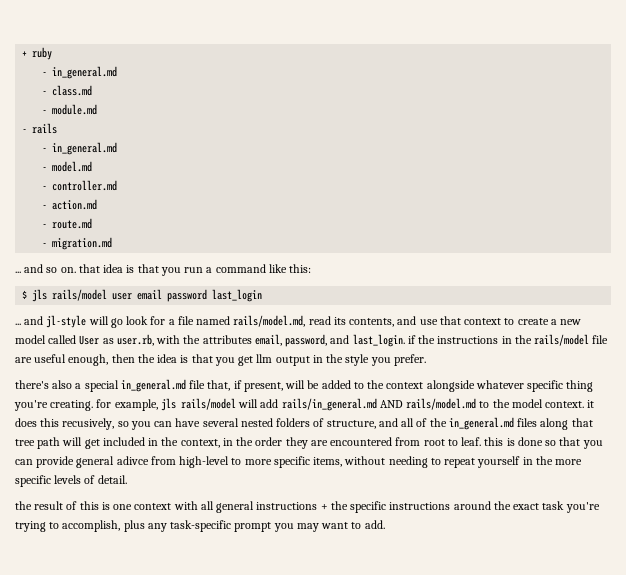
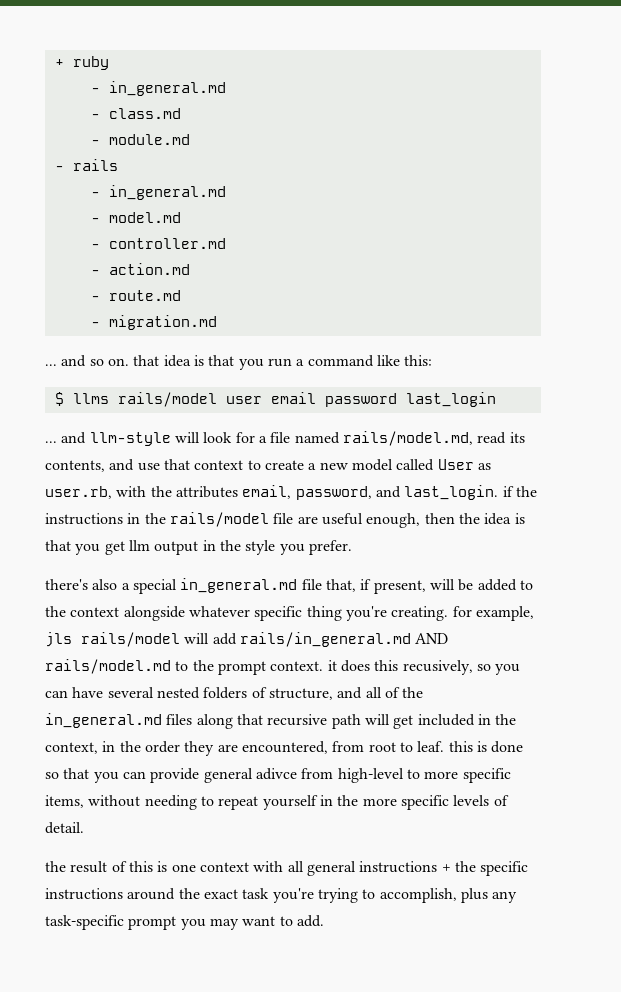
- $ jls rails/model user email password last_login
+ $ llms rails/model user email password last_login
- ... and jl-style will go look for a file named rails/model.md, read its contents, and use that context to create a new model called User as user.rb, with the attributes email, password, and last_login. if the instructions in the rails/model file are useful enough, then the idea is that you get llm output in the style you prefer.
+ ... and llm-style will look for a file named rails/model.md, read its contents, and use that context to create a new model called User as user.rb, with the attributes email, password, and last_login. if the instructions in the rails/model file are useful enough, then the idea is that you get llm output in the style you prefer.
- there's also a special in_general.md file that, if present, will be added to the context alongside whatever specific thing you're creating. for example, jls rails/model will add rails/in_general.md AND rails/model.md to the model context. it does this recusively, so you can have several nested folders of structure, and all of the in_general.md files along that tree path will get included in the context, in the order they are encountered from root to leaf. this is done so that you can provide general adivce from high-level to more specific items, without needing to repeat yourself in the more specific levels of detail.
+ there's also a special in_general.md file that, if present, will be added to the context alongside whatever specific thing you're creating. for example, jls rails/model will add rails/in_general.md AND rails/model.md to the prompt context. it does this recusively, so you can have several nested folders of structure, and all of the in_general.md files along that recursive path will get included in the context, in the order they are encountered, from root to leaf. this is done so that you can provide general adivce from high-level to more specific items, without needing to repeat yourself in the more specific levels of detail.

